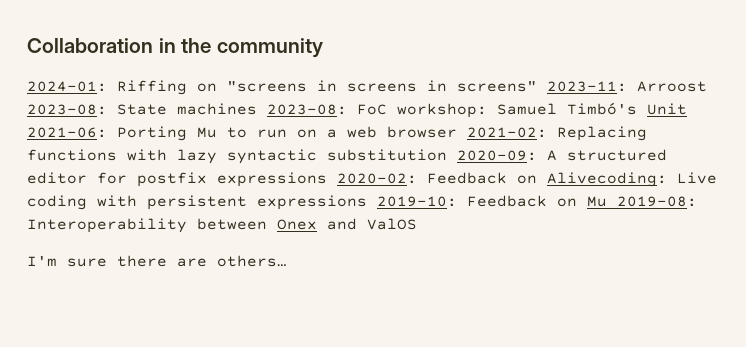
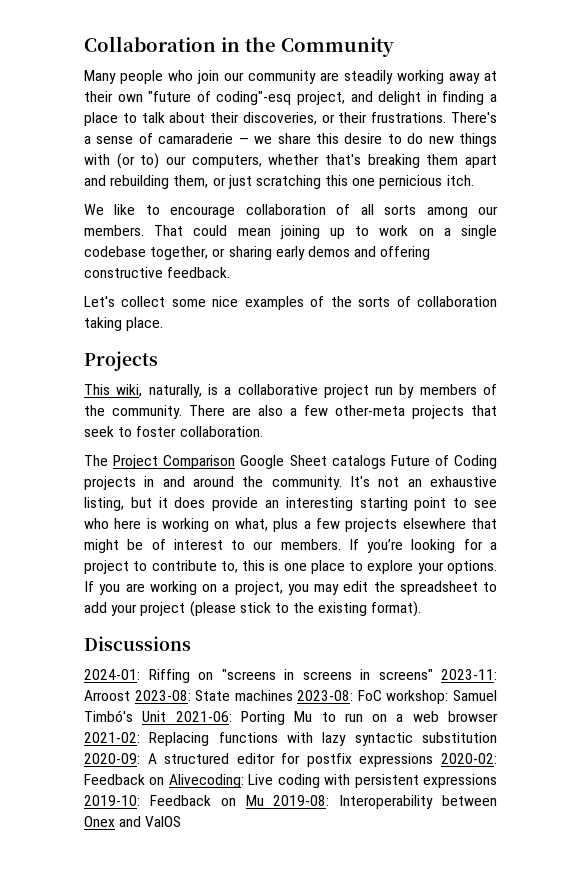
- Collaboration in the community
+ Collaboration in the Community
+ Many people who join our community are steadily working away at their own "future of coding"-esq project, and delight in finding a place to talk about their discoveries, or their frustrations. There's a sense of camaraderie — we share this desire to do new things with (or to) our computers, whether that's breaking them apart and rebuilding them, or just scratching this one pernicious itch.
+ We like to encourage collaboration of all sorts among our members. That could mean joining up to work on a single codebase together, or sharing early demos and offering constructive feedback.
+ Let's collect some nice examples of the sorts of collaboration taking place.
+ Projects
+ This wiki, naturally, is a collaborative project run by members of the community. There are also a few other-meta projects that seek to foster collaboration.
+ The Project Comparison Google Sheet catalogs Future of Coding projects in and around the community. It's not an exhaustive listing, but it does provide an interesting starting point to see who here is working on what, plus a few projects elsewhere that might be of interest to our members. If you’re looking for a project to contribute to, this is one place to explore your options. If you are working on a project, you may edit the spreadsheet to add your project (please stick to the existing format).
+ Discussions
- I'm sure there are others…

